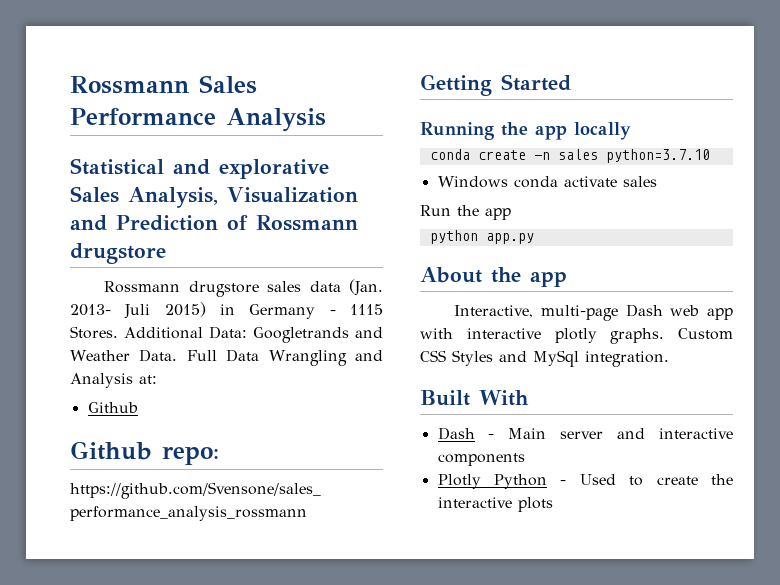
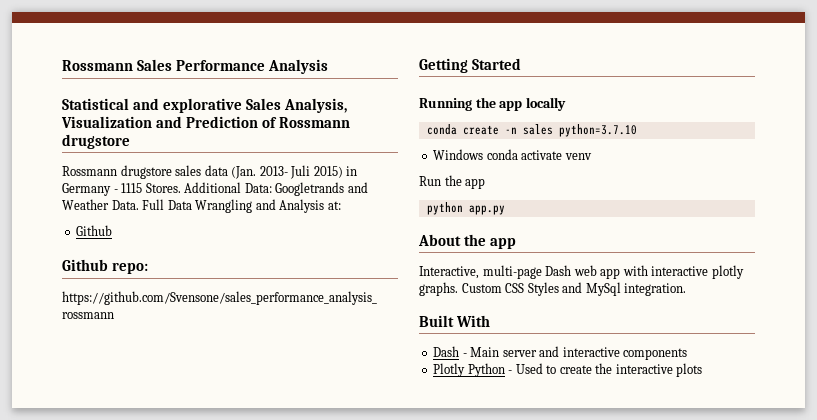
- Windows conda activate sales
+ Windows conda activate venv

